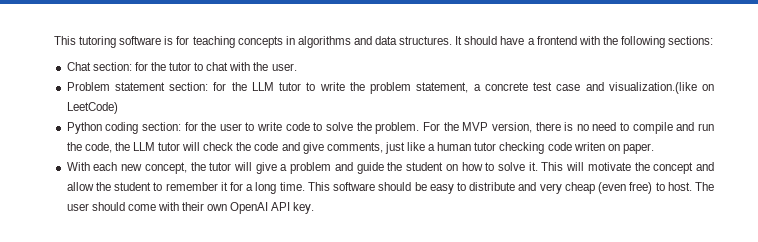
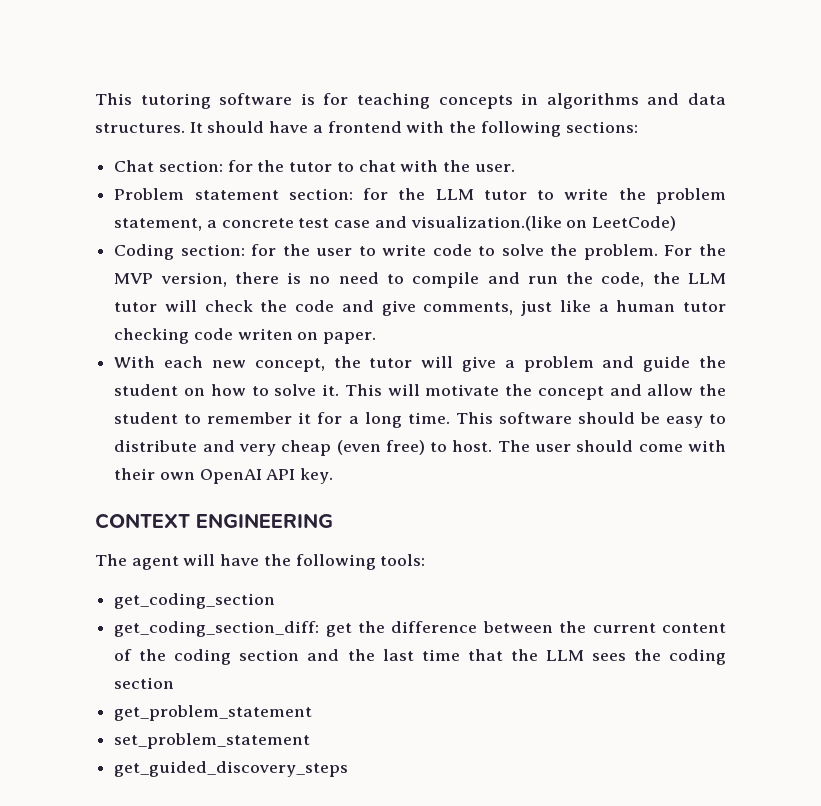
- Python coding section: for the user to write code to solve the problem.
+ Coding section: for the user to write code to solve the problem.
+ CONTEXT ENGINEERING
+ The agent will have the following tools:
+ get_coding_section
+ get_coding_section_diff: get the difference between the current content of the coding section and the last time that the LLM sees the coding section
+ get_problem_statement
+ set_problem_statement
+ get_guided_discovery_steps

